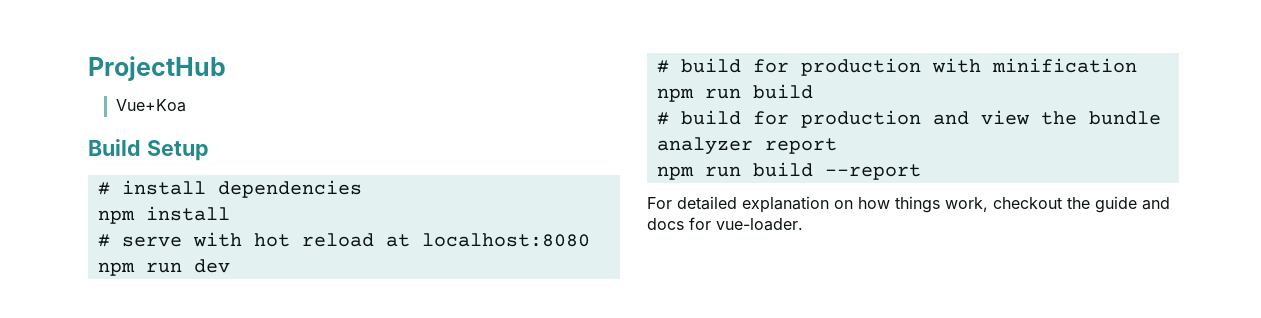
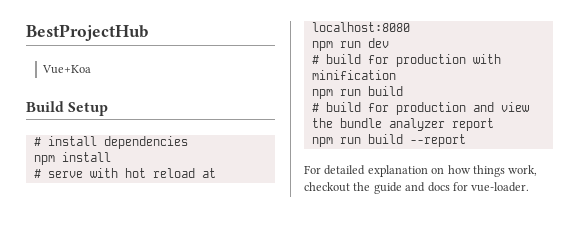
- ProjectHub
+ BestProjectHub

